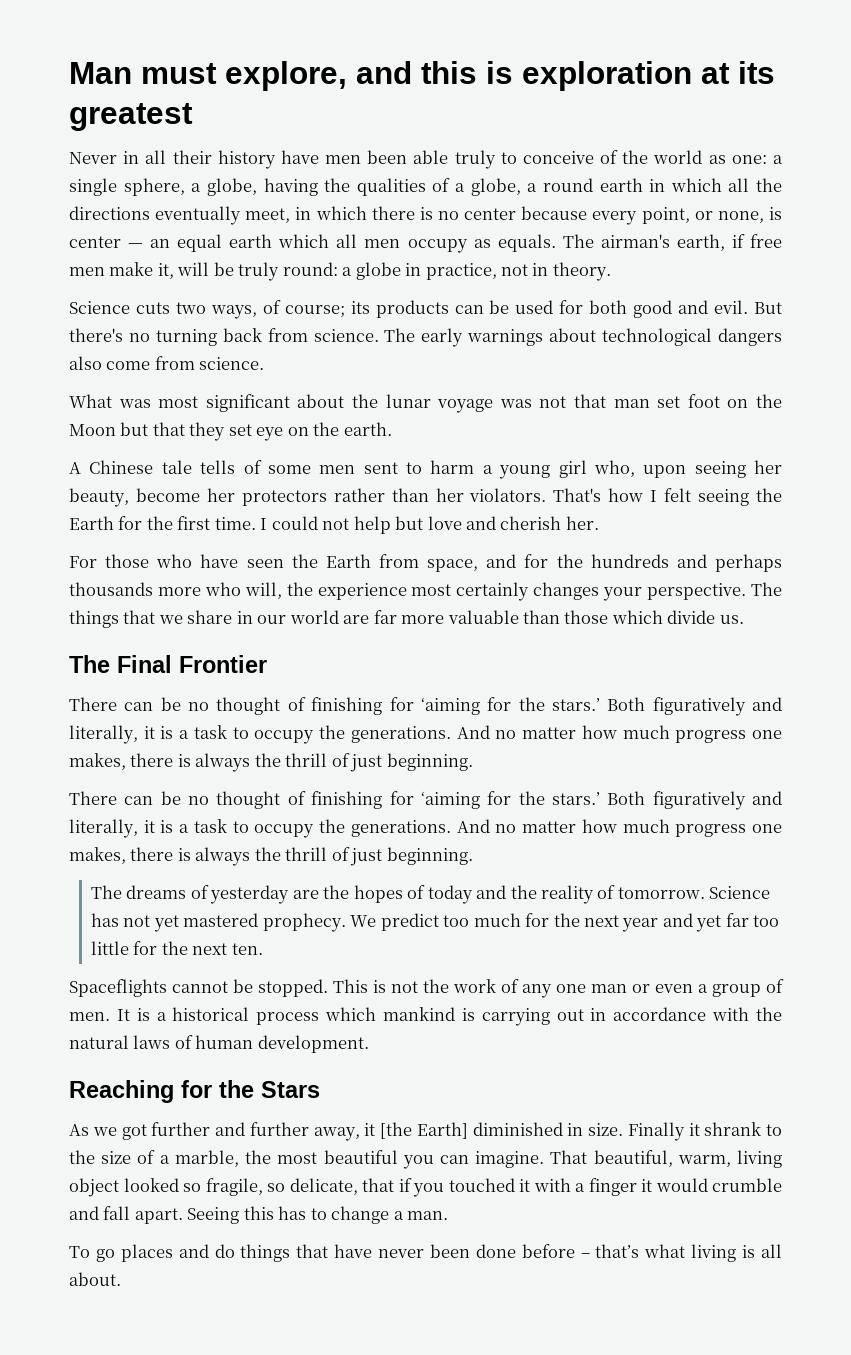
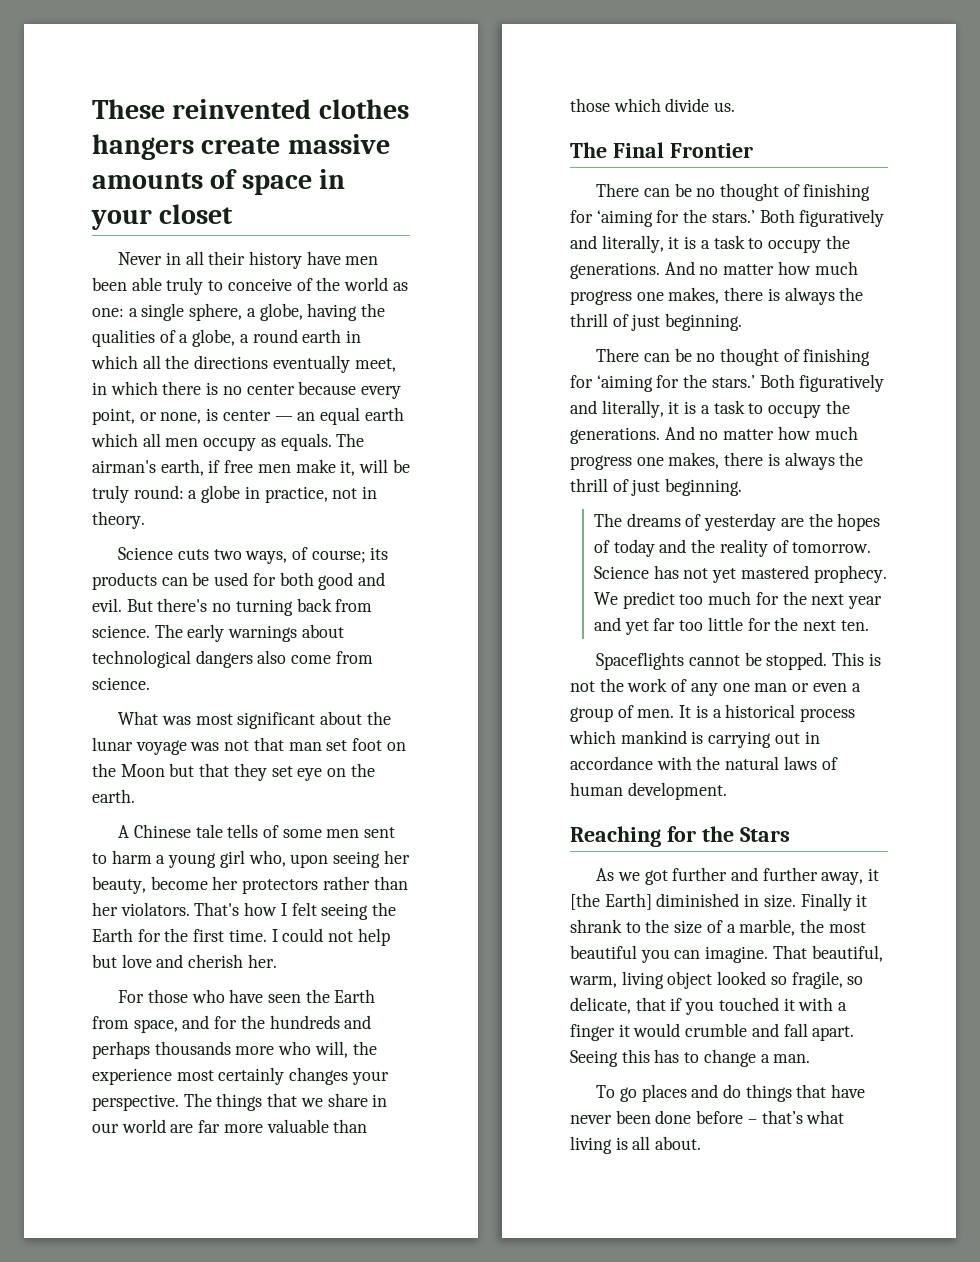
- Man must explore, and this is exploration at its greatest
+ These reinvented clothes hangers create massive amounts of space in your closet

